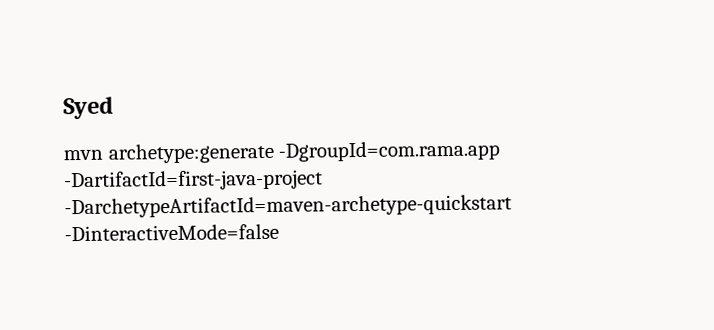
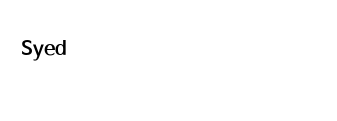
- mvn archetype:generate -DgroupId=com.rama.app -DartifactId=first-java-project -DarchetypeArtifactId=maven-archetype-quickstart -DinteractiveMode=false

